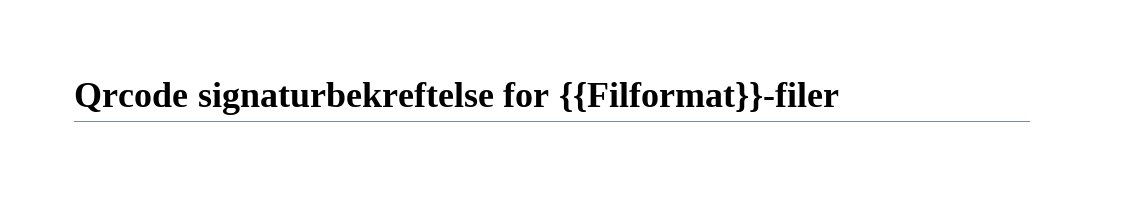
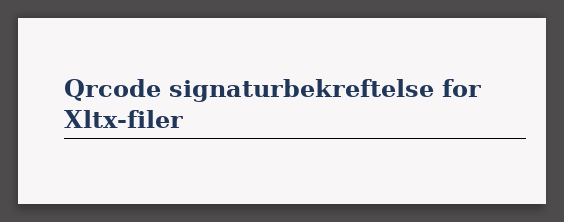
- Qrcode signaturbekreftelse for {{Filformat}}-filer
+ Qrcode signaturbekreftelse for Xltx-filer

